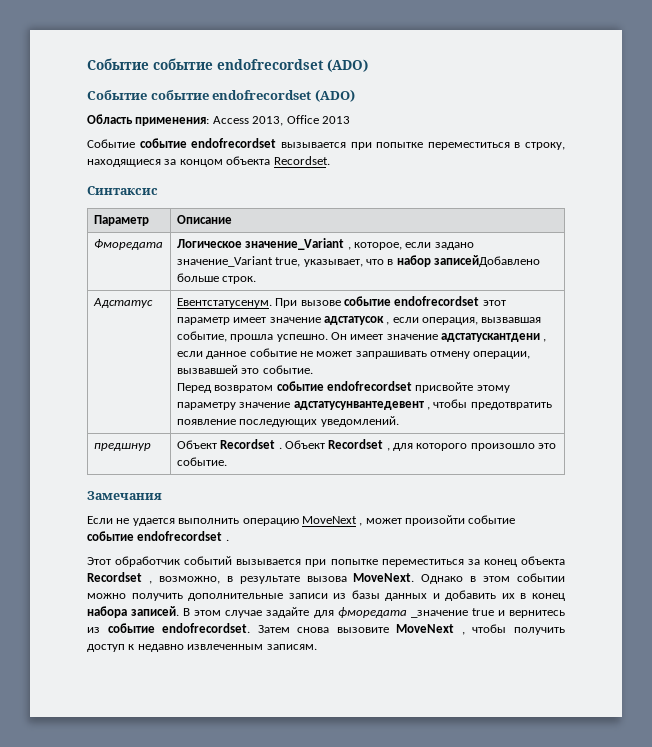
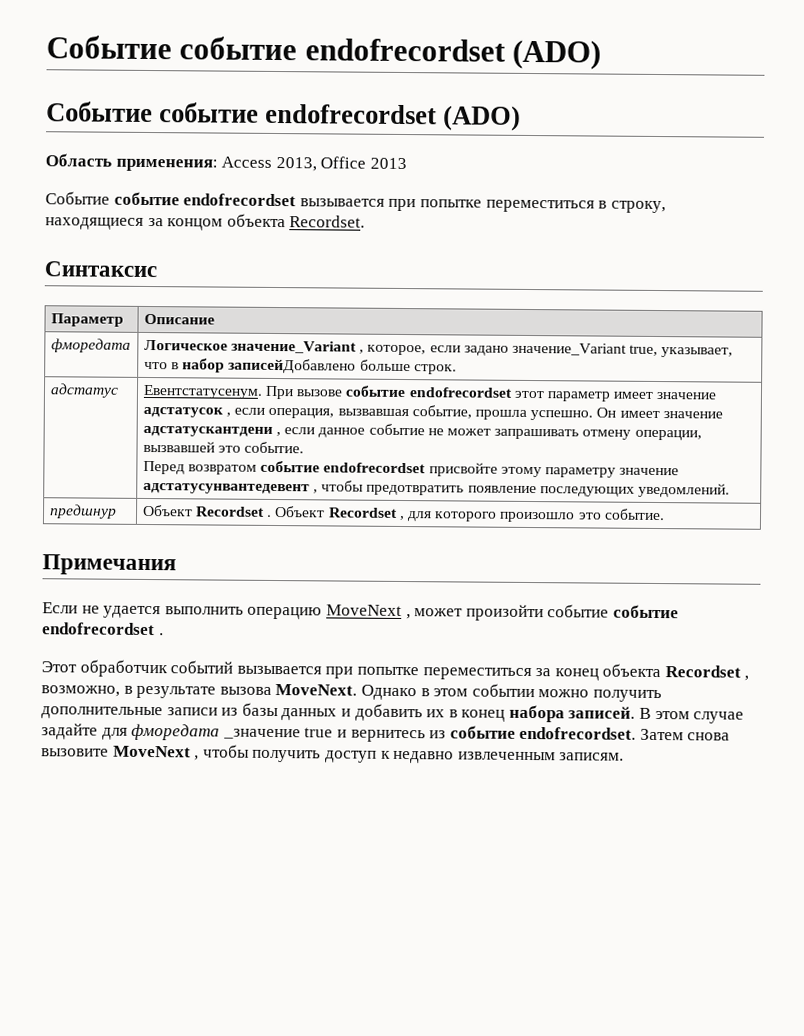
- Фморедата | Логическое значение_Variant , которое, если задано значение_Variant true, указывает, что в набор записейДобавлено больше строк.
+ фморедата | Логическое значение_Variant , которое, если задано значение_Variant true, указывает, что в набор записейДобавлено больше строк.
- Адстатус
+ адстатус
- Замечания
+ Примечания

